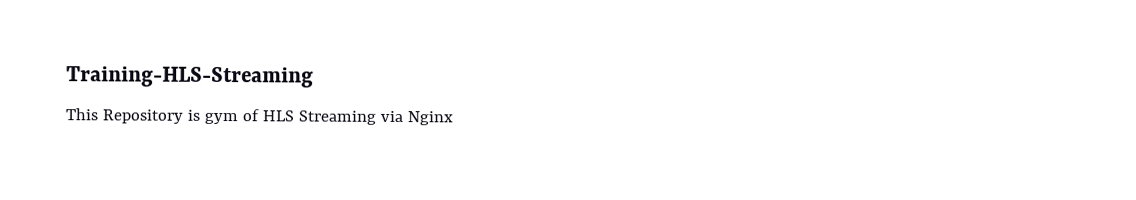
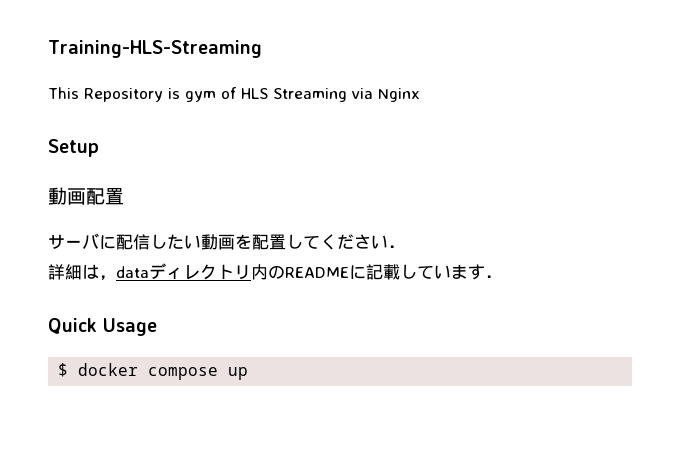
+ Setup
+ 動画配置
+ サーバに配信したい動画を配置してください．
+ 詳細は，dataディレクトリ内のREADMEに記載しています．
+ Quick Usage
+ $ docker compose up

